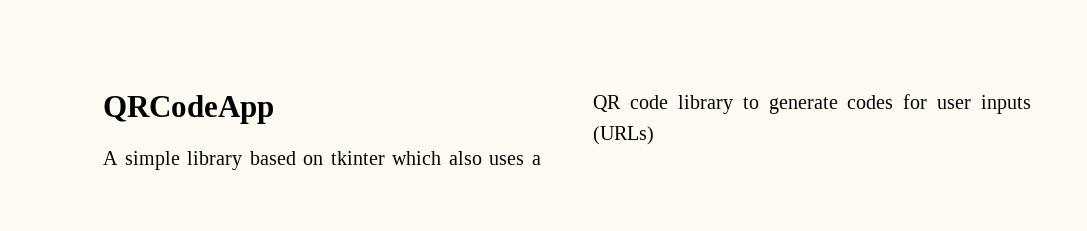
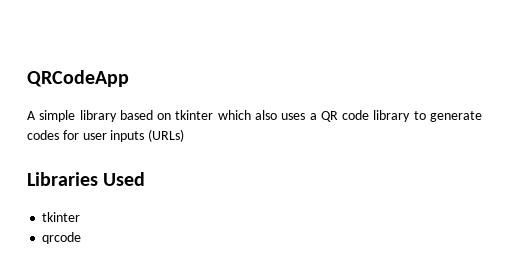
+ Libraries Used
+ tkinter
+ qrcode

